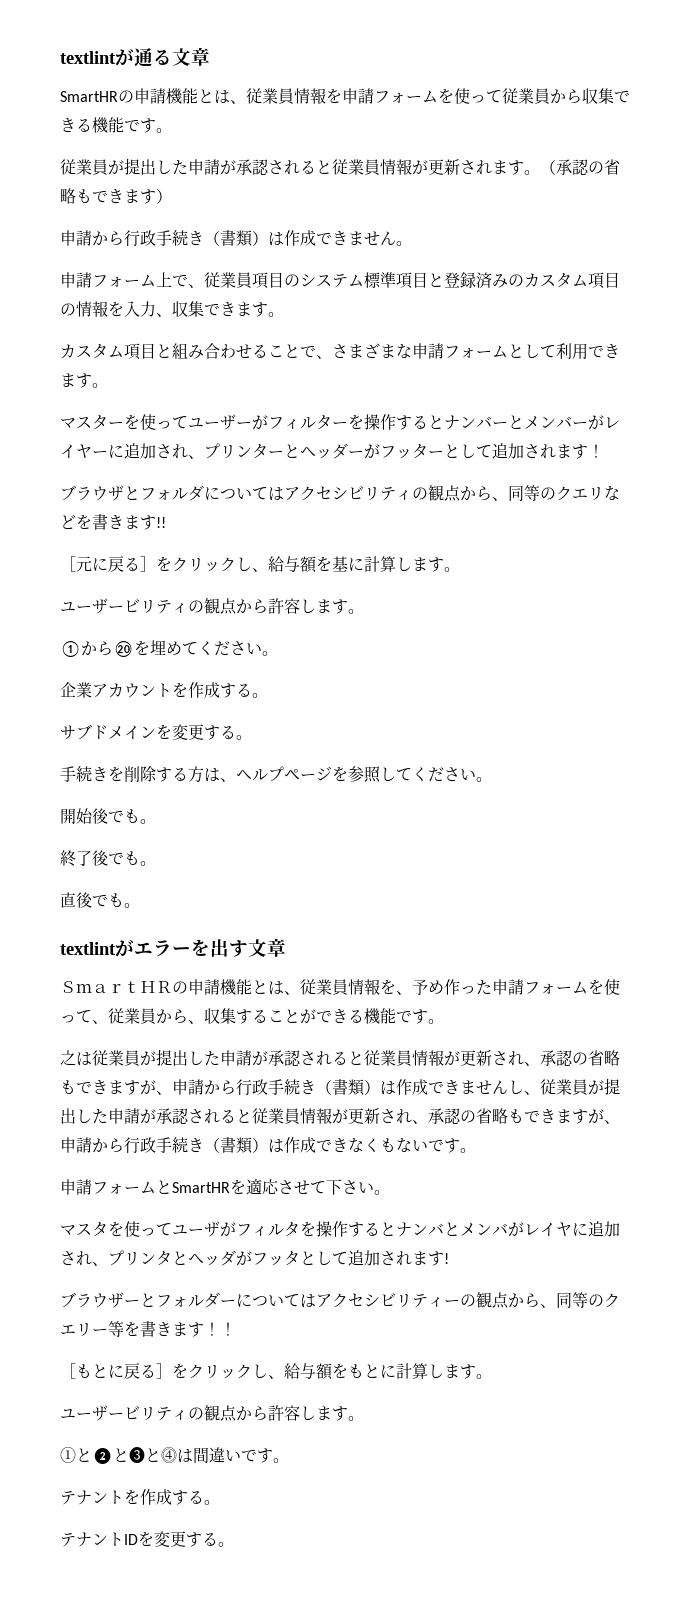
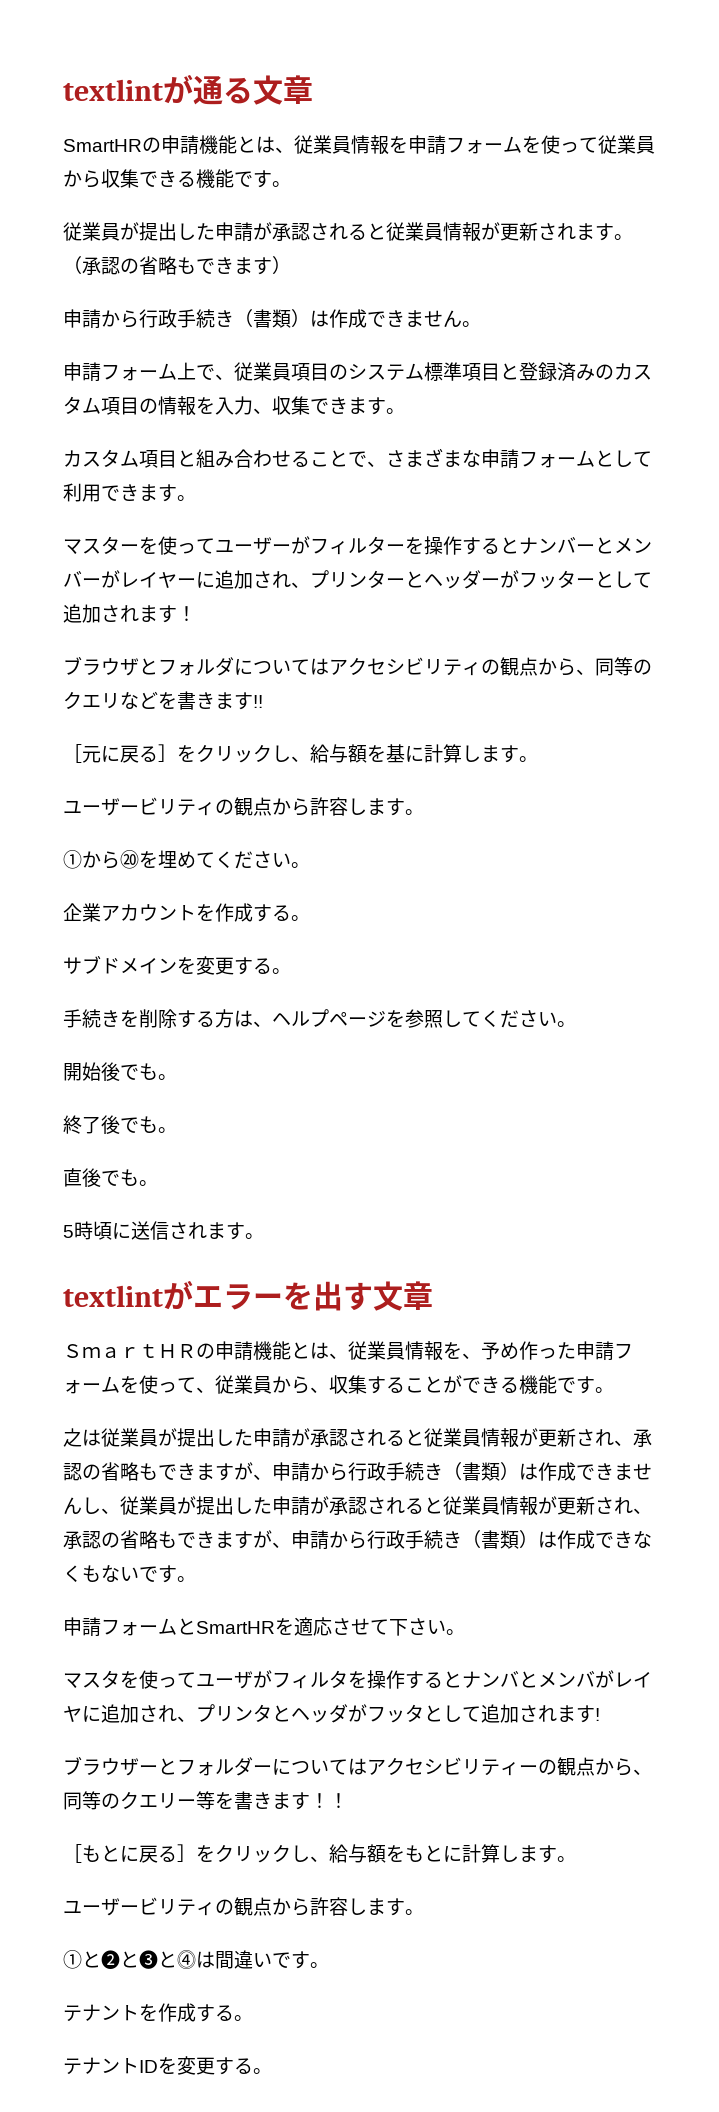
+ 5時頃に送信されます。

